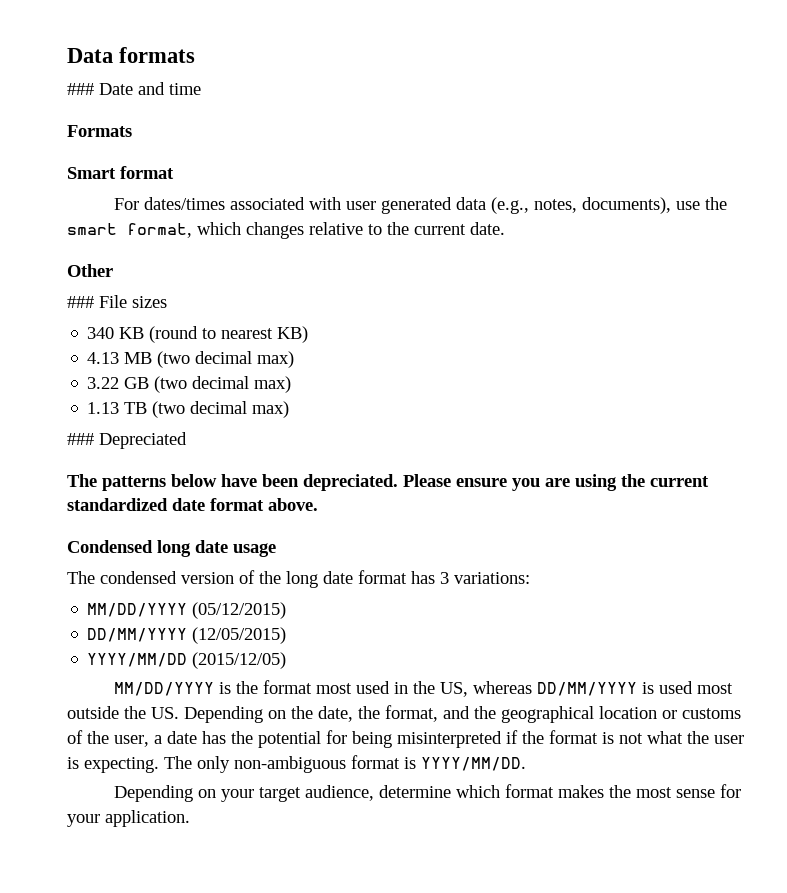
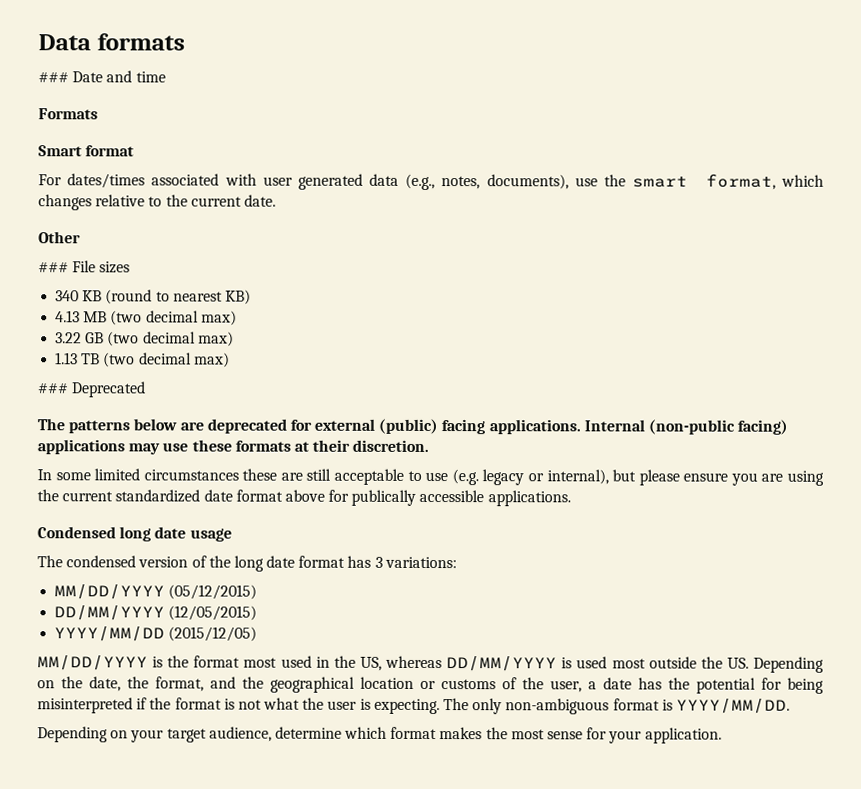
- ### Depreciated
+ ### Deprecated
- The patterns below have been depreciated. Please ensure you are using the current standardized date format above.
+ The patterns below are deprecated for external (public) facing applications. Internal (non-public facing) applications may use these formats at their discretion.
+ In some limited circumstances these are still acceptable to use (e.g. legacy or internal), but please ensure you are using the current standardized date format above for publically accessible applications.

